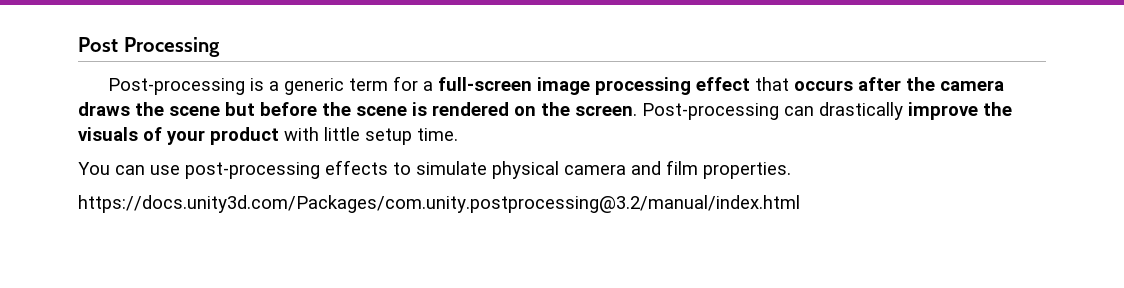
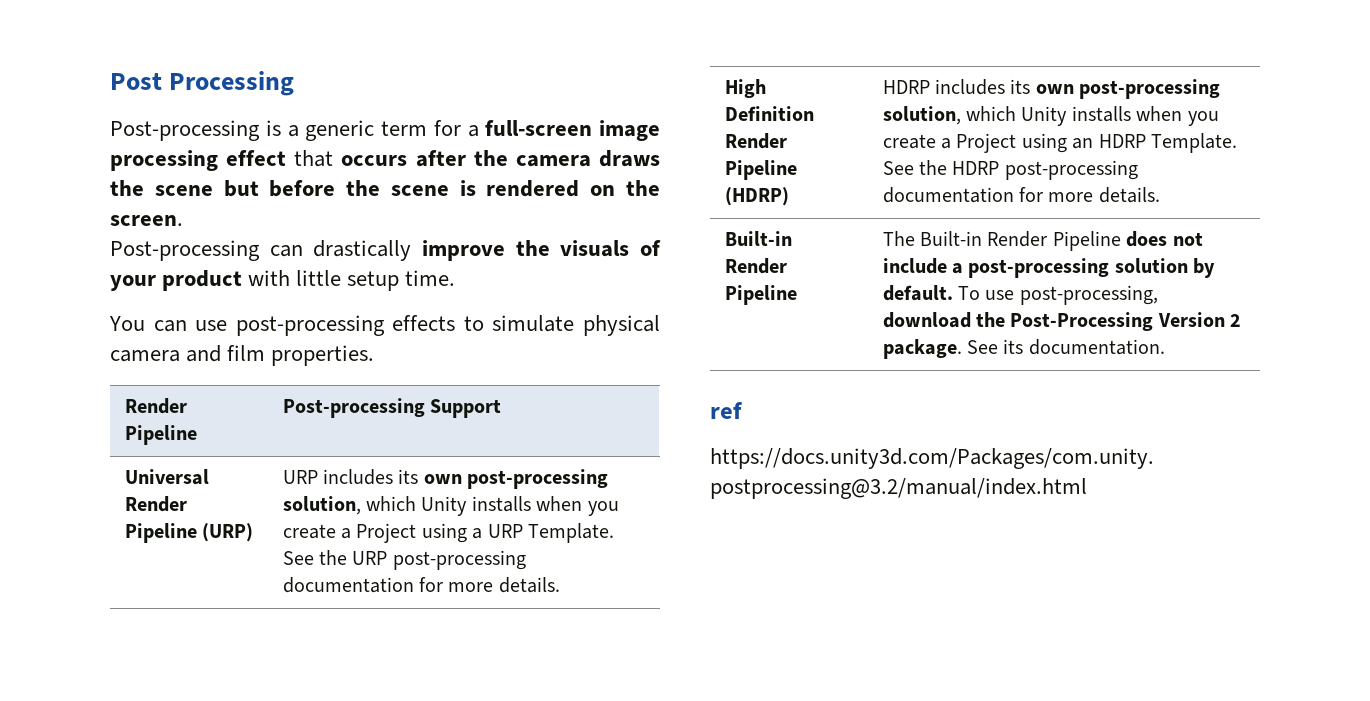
- Post-processing is a generic term for a full-screen image processing effect that occurs after the camera draws the scene but before the scene is rendered on the screen. Post-processing can drastically improve the visuals of your product with little setup time.
+ Post-processing is a generic term for a full-screen image processing effect that occurs after the camera draws the scene but before the scene is rendered on the screen.
+ Post-processing can drastically improve the visuals of your product with little setup time.
+ Render Pipeline | Post-processing Support
+ Universal Render Pipeline (URP) | URP includes its own post-processing solution, which Unity installs when you create a Project using a URP Template. See the URP post-processing documentation for more details.
+ High Definition Render Pipeline (HDRP) | HDRP includes its own post-processing solution, which Unity installs when you create a Project using an HDRP Template. See the HDRP post-processing documentation for more details.
+ Built-in Render Pipeline | The Built-in Render Pipeline does not include a post-processing solution by default. To use post-processing, download the Post-Processing Version 2 package. See its documentation.
+ ref

